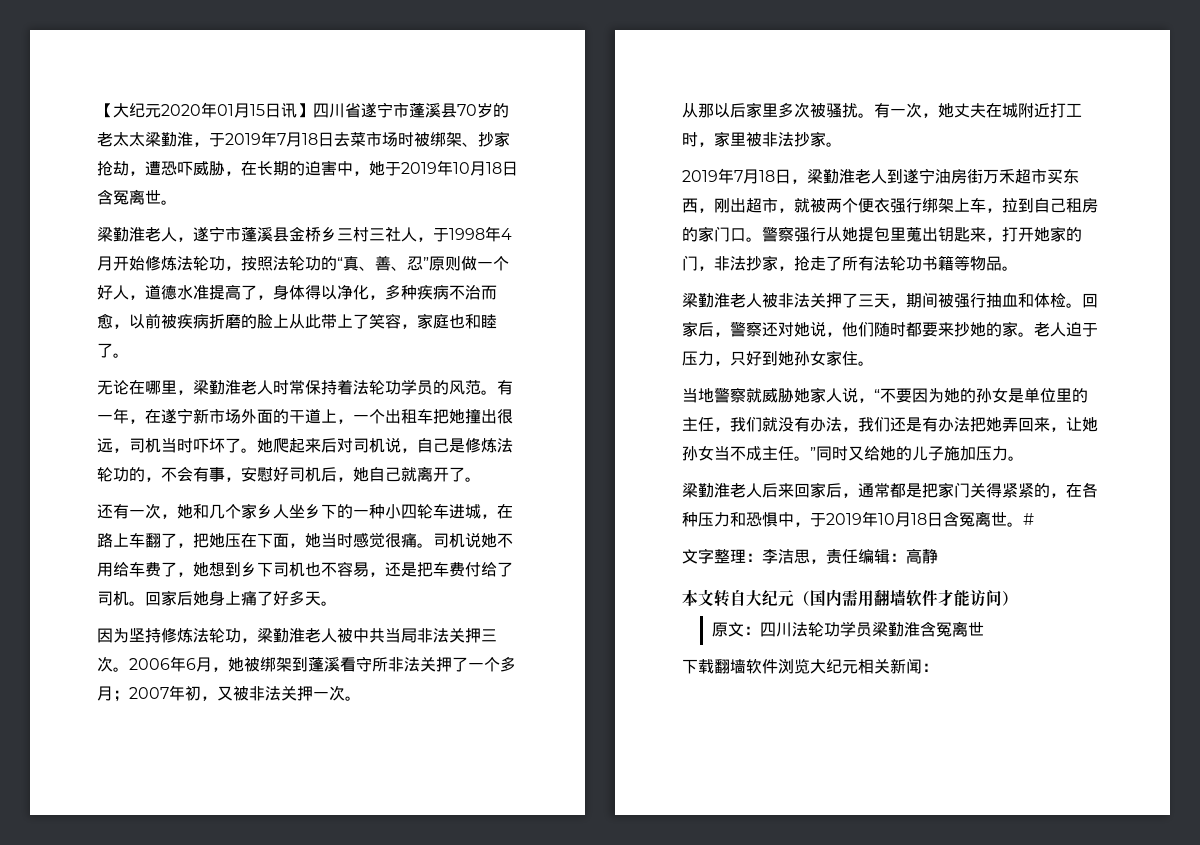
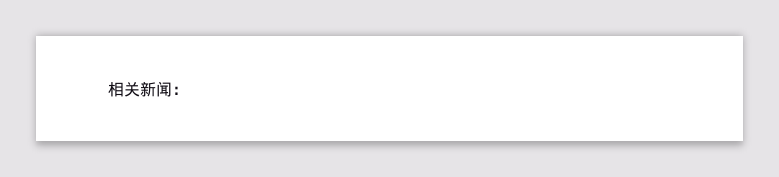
- 【大纪元2020年01月15日讯】四川省遂宁市蓬溪县70岁的老太太梁勤淮，于2019年7月18日去菜市场时被绑架、抄家抢劫，遭恐吓威胁，在长期的迫害中，她于2019年10月18日含冤离世。
- 梁勤淮老人，遂宁市蓬溪县金桥乡三村三社人，于1998年4月开始修炼法轮功，按照法轮功的“真、善、忍”原则做一个好人，道德水准提高了，身体得以净化，多种疾病不治而愈，以前被疾病折磨的脸上从此带上了笑容，家庭也和睦了。
- 无论在哪里，梁勤淮老人时常保持着法轮功学员的风范。有一年，在遂宁新市场外面的干道上，一个出租车把她撞出很远，司机当时吓坏了。她爬起来后对司机说，自己是修炼法轮功的，不会有事，安慰好司机后，她自己就离开了。
- 还有一次，她和几个家乡人坐乡下的一种小四轮车进城，在路上车翻了，把她压在下面，她当时感觉很痛。司机说她不用给车费了，她想到乡下司机也不容易，还是把车费付给了司机。回家后她身上痛了好多天。
- 因为坚持修炼法轮功，梁勤淮老人被中共当局非法关押三次。2006年6月，她被绑架到蓬溪看守所非法关押了一个多月；2007年初，又被非法关押一次。
- 从那以后家里多次被骚扰。有一次，她丈夫在城附近打工时，家里被非法抄家。
- 2019年7月18日，梁勤淮老人到遂宁油房街万禾超市买东西，刚出超市，就被两个便衣强行绑架上车，拉到自己租房的家门口。警察强行从她提包里蒐出钥匙来，打开她家的门，非法抄家，抢走了所有法轮功书籍等物品。
- 梁勤淮老人被非法关押了三天，期间被强行抽血和体检。回家后，警察还对她说，他们随时都要来抄她的家。老人迫于压力，只好到她孙女家住。
- 当地警察就威胁她家人说，“不要因为她的孙女是单位里的主任，我们就没有办法，我们还是有办法把她弄回来，让她孙女当不成主任。”同时又给她的儿子施加压力。
- 梁勤淮老人后来回家后，通常都是把家门关得紧紧的，在各种压力和恐惧中，于2019年10月18日含冤离世。#
- 文字整理：李洁思，责任编辑：高静
- 本文转自大纪元（国内需用翻墙软件才能访问）
- 原文：四川法轮功学员梁勤淮含冤离世
- 下载翻墙软件浏览大纪元相关新闻：
+ 相关新闻：

